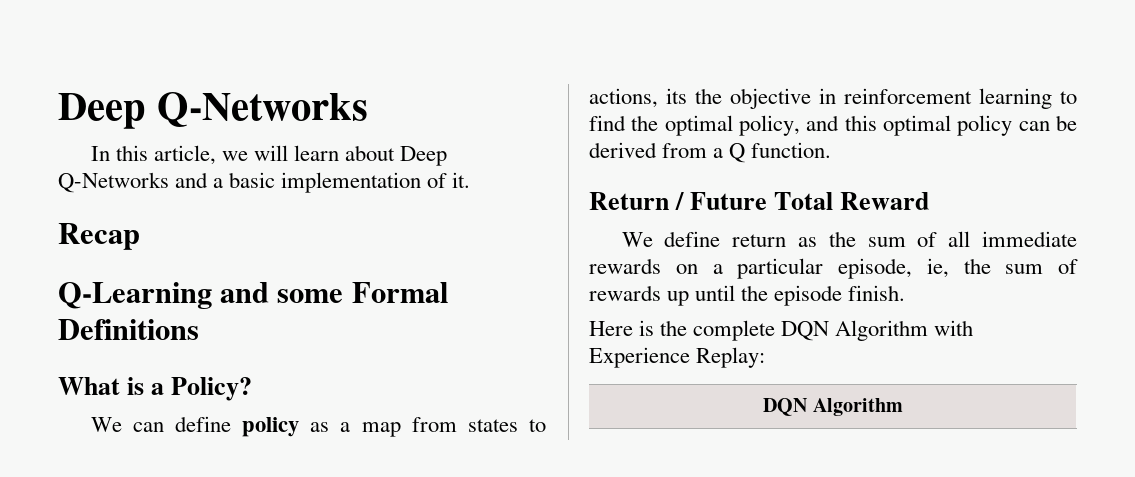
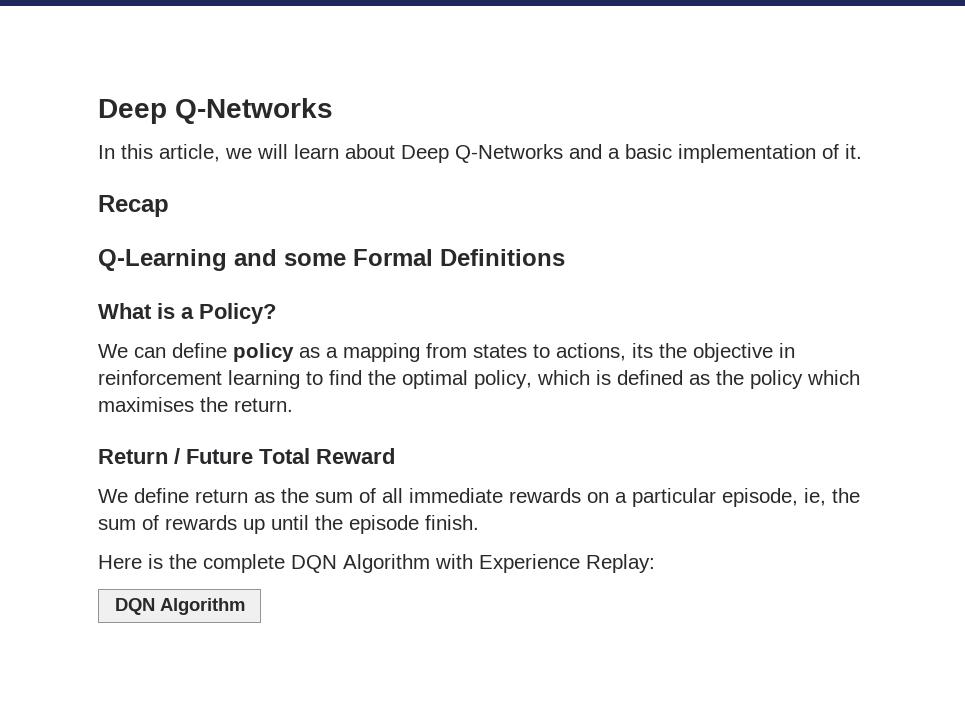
- We can define policy as a map from states to actions, its the objective in reinforcement learning to find the optimal policy, and this optimal policy can be derived from a Q function.
+ We can define policy as a mapping from states to actions, its the objective in reinforcement learning to find the optimal policy, which is defined as the policy which maximises the return.

